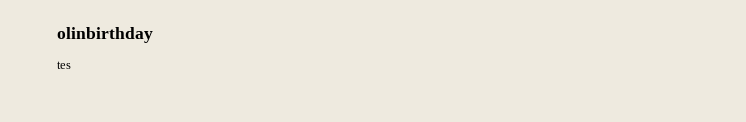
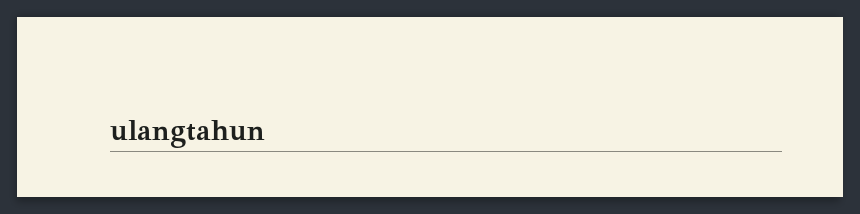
- olinbirthday
- tes
+ ulangtahun

